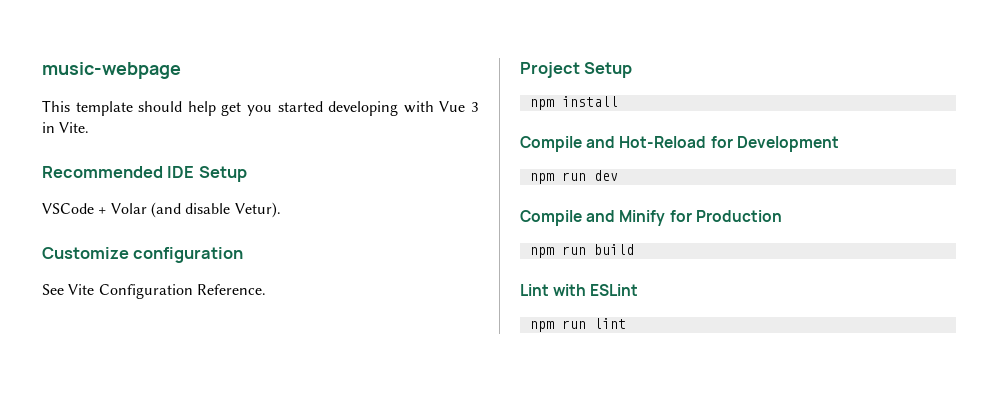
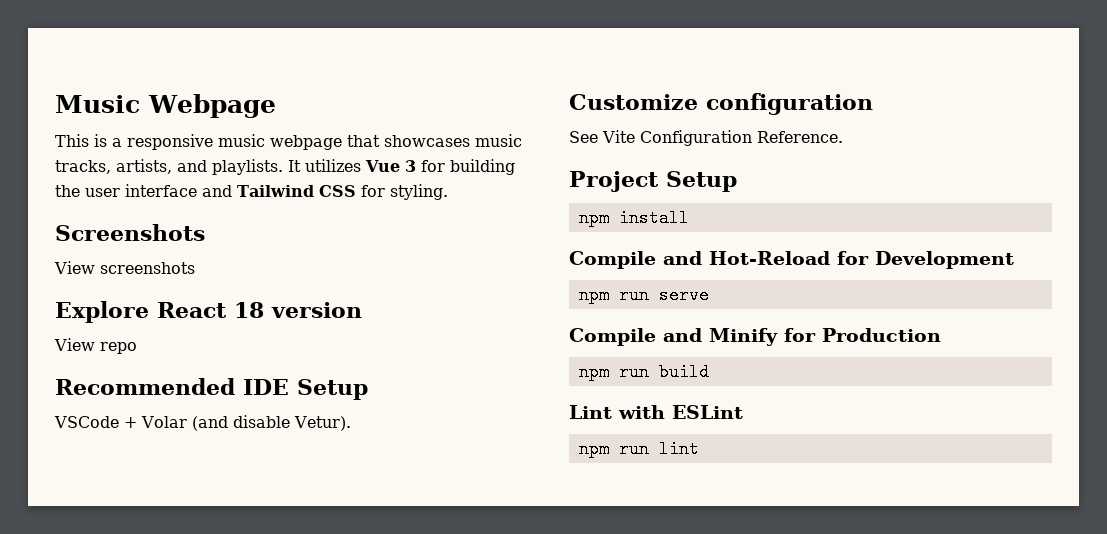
- music-webpage
+ Music Webpage
- This template should help get you started developing with Vue 3 in Vite.
+ This is a responsive music webpage that showcases music tracks, artists, and playlists. It utilizes Vue 3 for building the user interface and Tailwind CSS for styling.
+ Screenshots
+ View screenshots
+ Explore React 18 version
+ View repo
- npm run dev
+ npm run serve

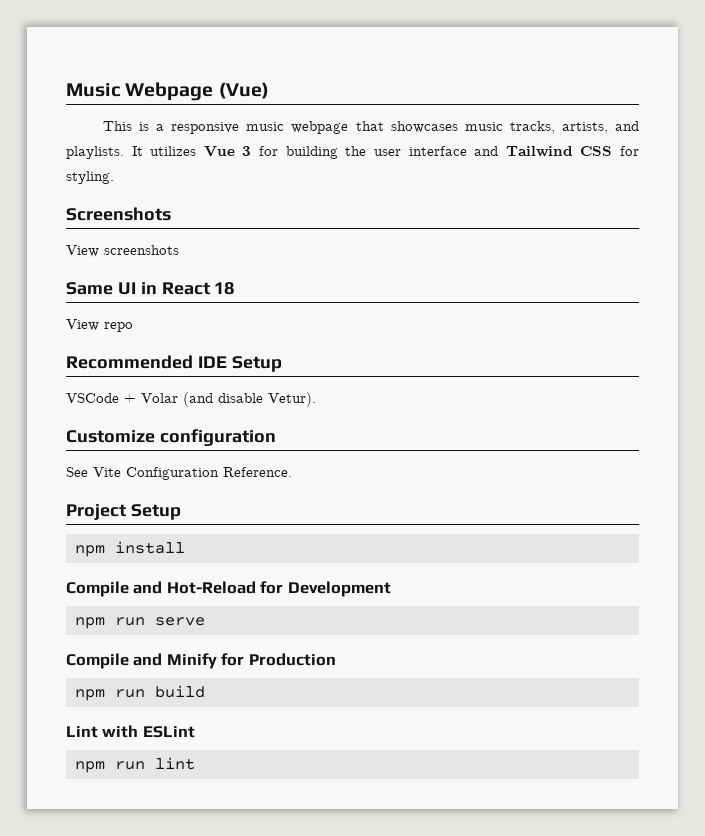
- Music Webpage
+ Music Webpage (Vue)
- Explore React 18 version
+ Same UI in React 18

